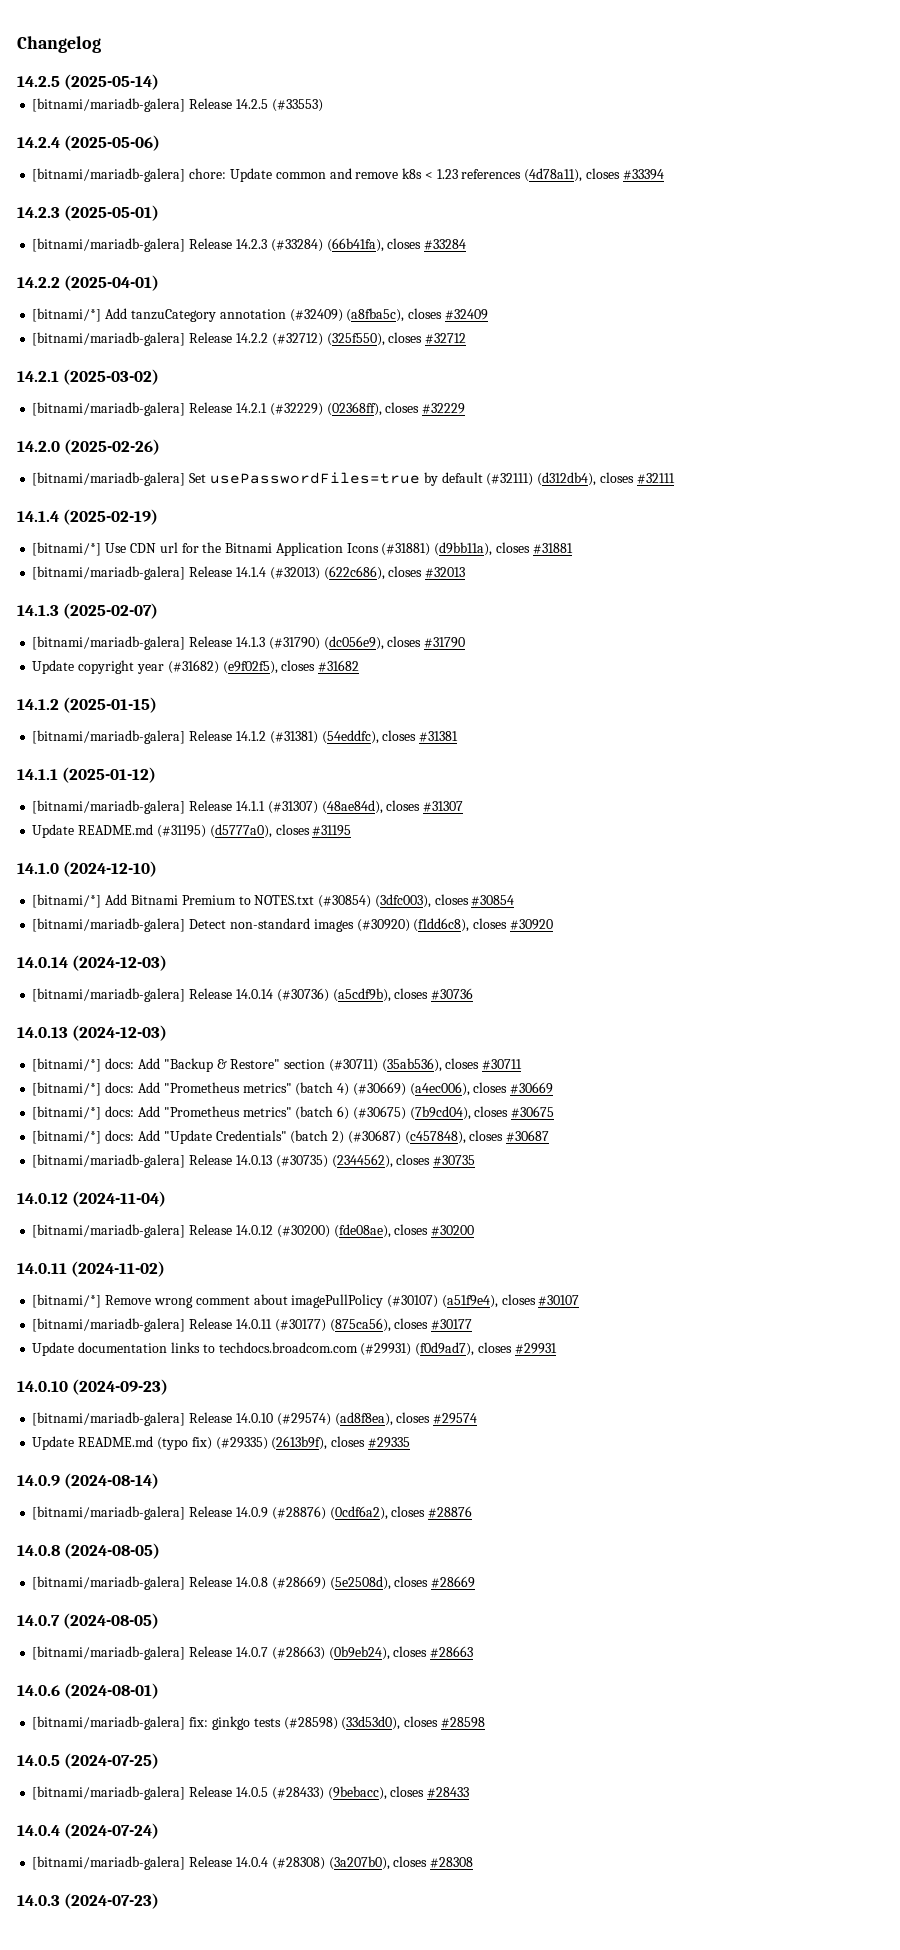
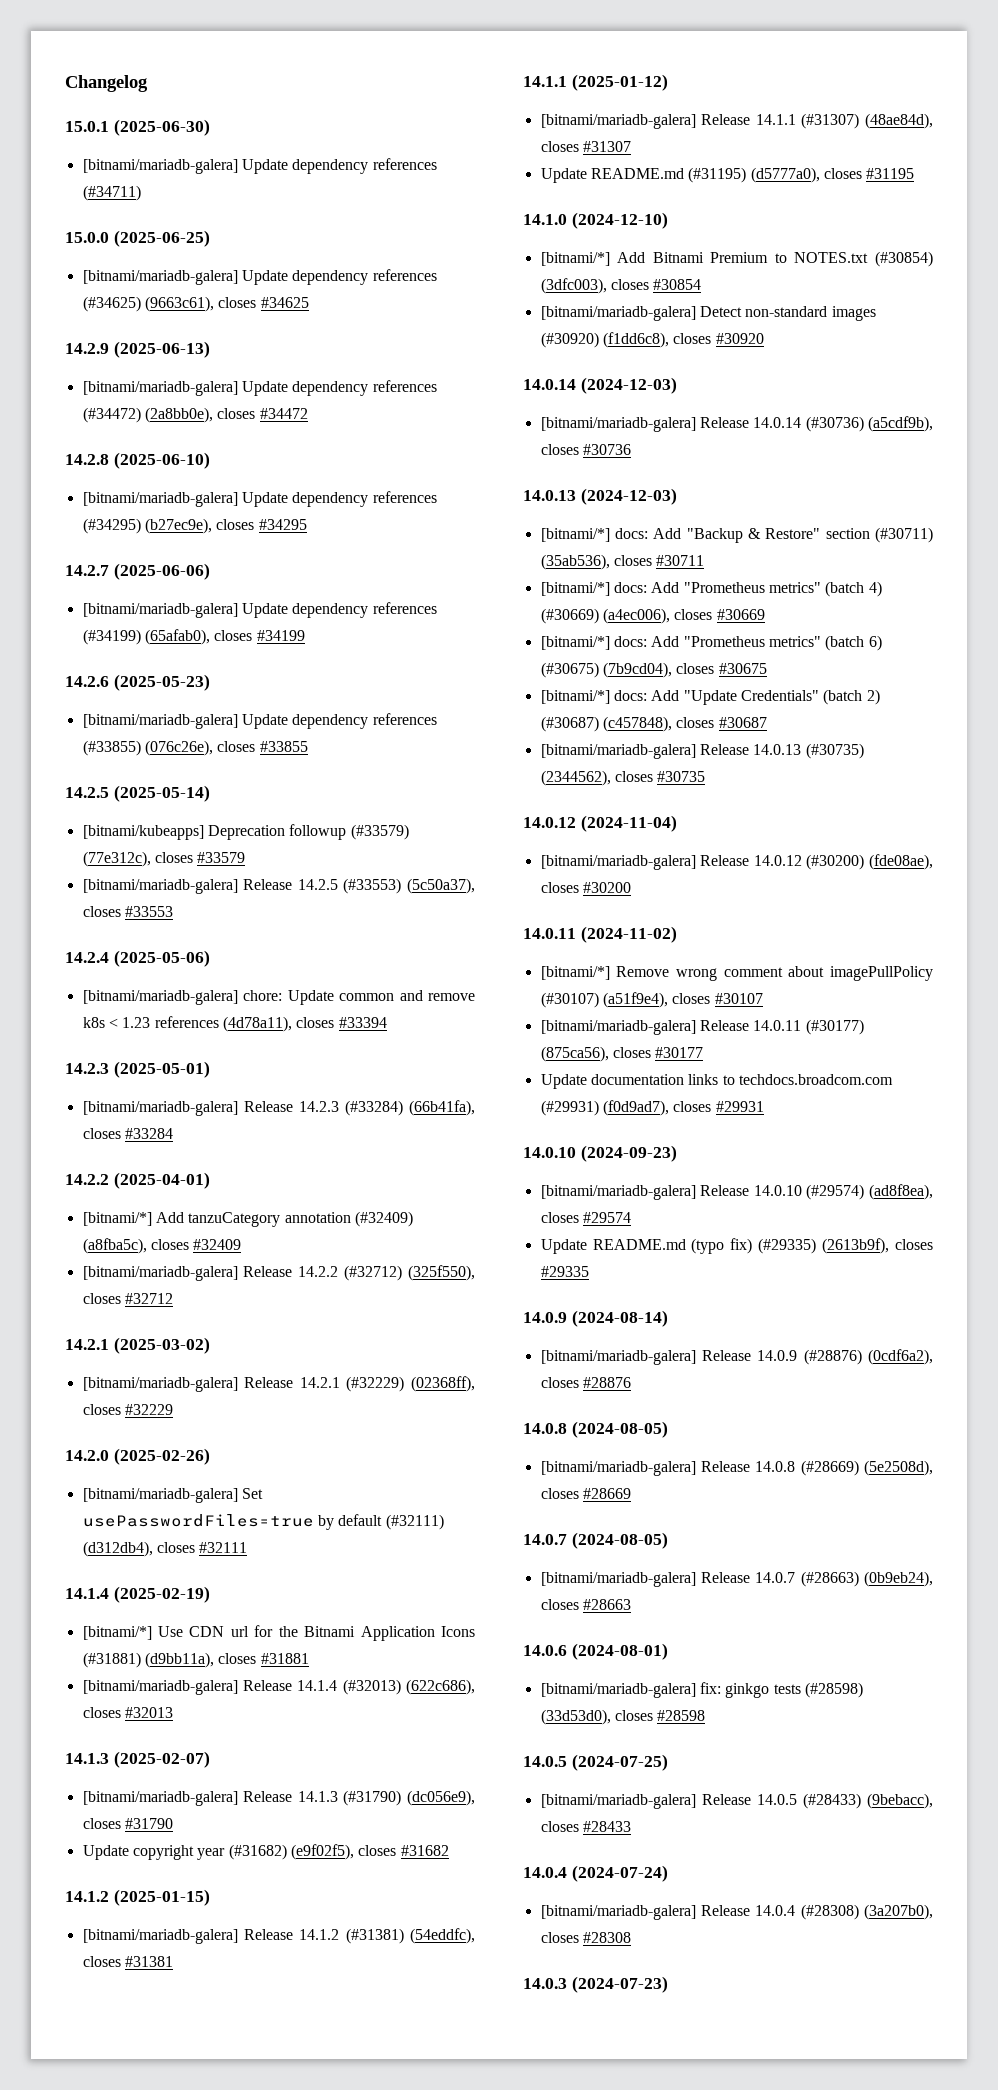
+ 15.0.1 (2025-06-30)
+ [bitnami/mariadb-galera] Update dependency references (#34711)
+ 15.0.0 (2025-06-25)
+ [bitnami/mariadb-galera] Update dependency references (#34625) (9663c61), closes #34625
+ 14.2.9 (2025-06-13)
+ [bitnami/mariadb-galera] Update dependency references (#34472) (2a8bb0e), closes #34472
+ 14.2.8 (2025-06-10)
+ [bitnami/mariadb-galera] Update dependency references (#34295) (b27ec9e), closes #34295
+ 14.2.7 (2025-06-06)
+ [bitnami/mariadb-galera] Update dependency references (#34199) (65afab0), closes #34199
+ 14.2.6 (2025-05-23)
+ [bitnami/mariadb-galera] Update dependency references (#33855) (076c26e), closes #33855
  14.2.5 (2025-05-14)
+ [bitnami/kubeapps] Deprecation followup (#33579) (77e312c), closes #33579
- [bitnami/mariadb-galera] Release 14.2.5 (#33553)
+ [bitnami/mariadb-galera] Release 14.2.5 (#33553) (5c50a37), closes #33553

